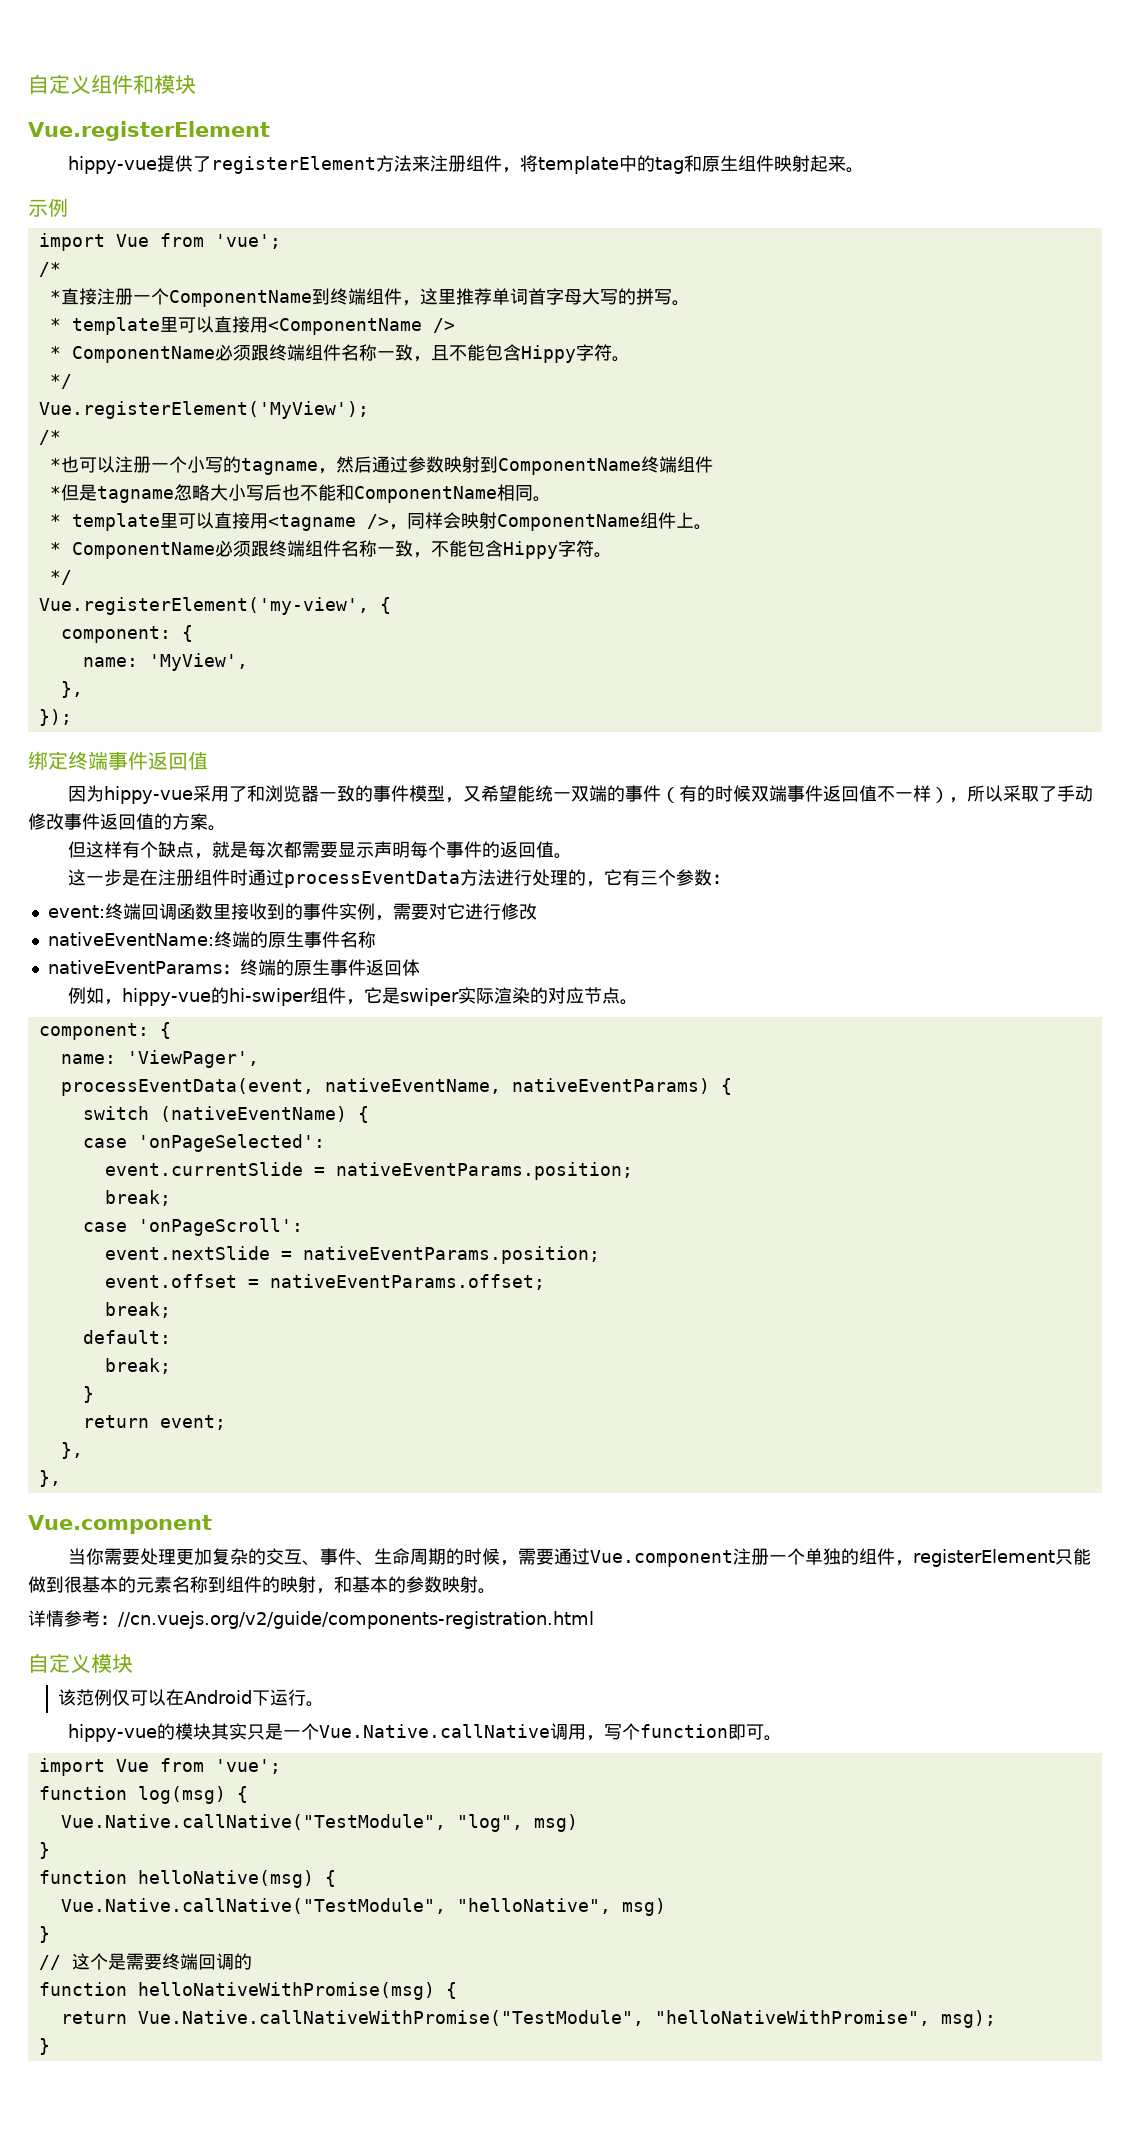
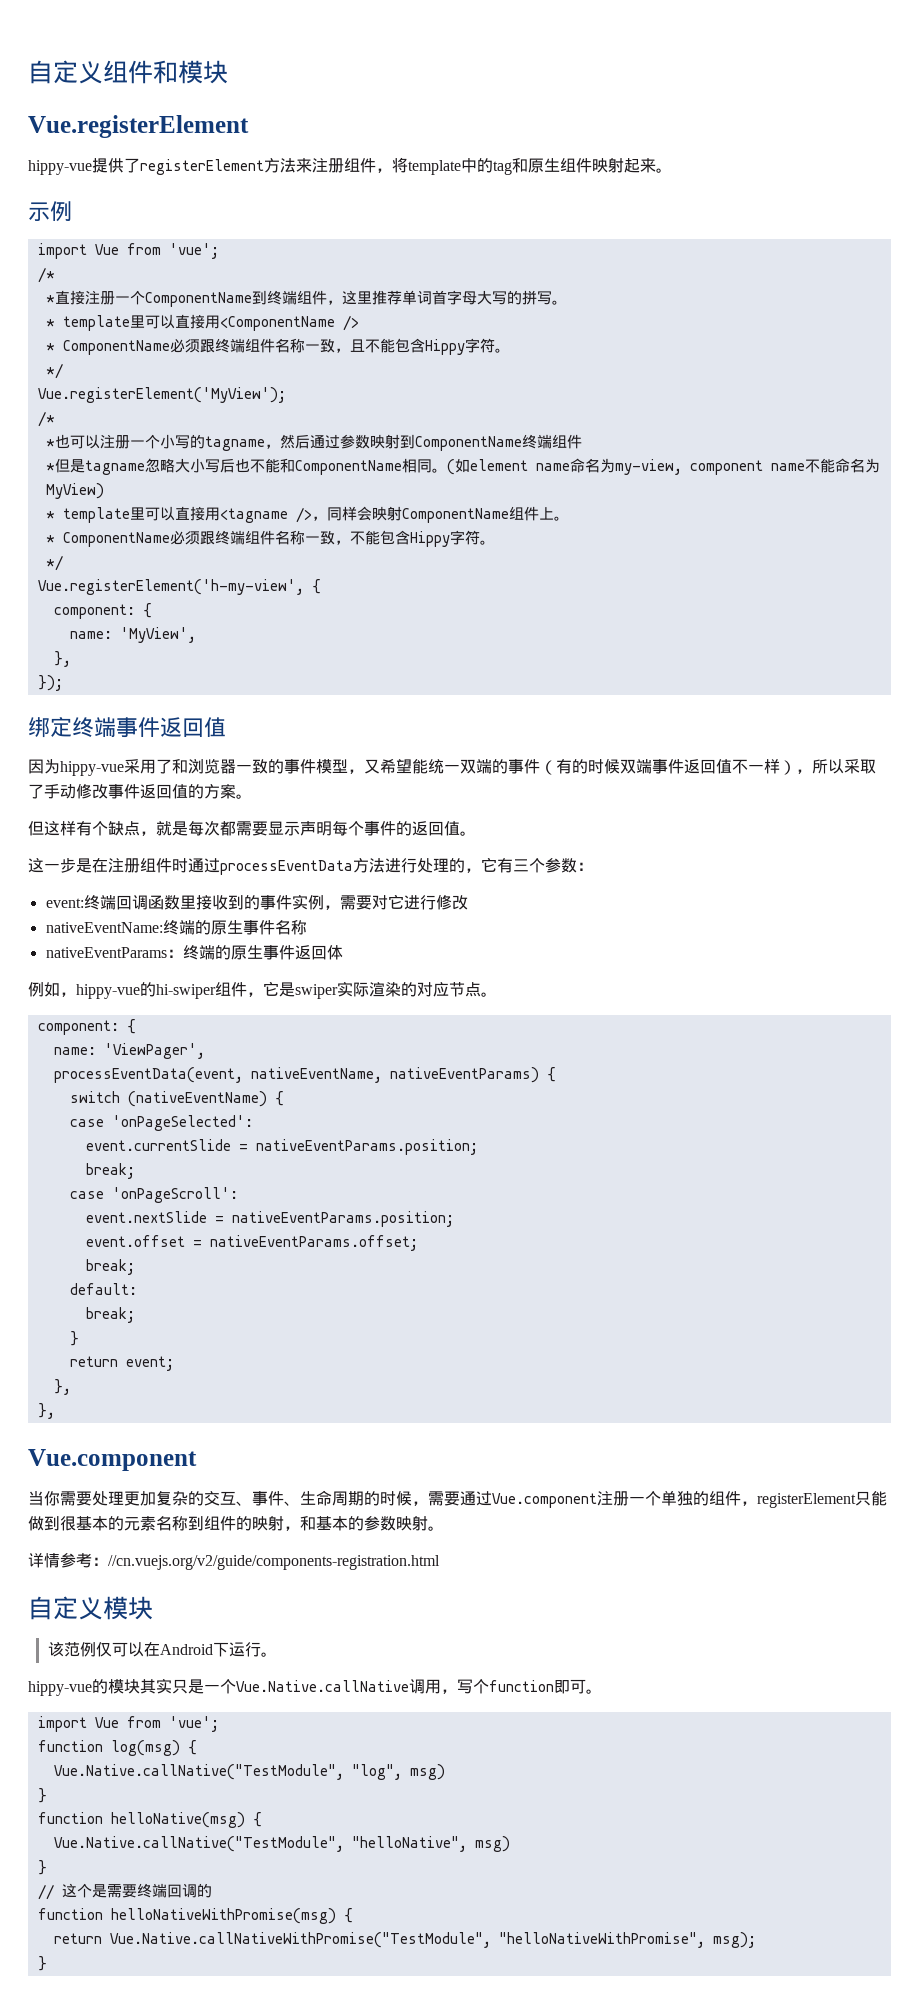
+ (如element name命名为my-view, component name不能命名为MyView)
- Vue.registerElement('my-view', {
+ Vue.registerElement('h-my-view', {

